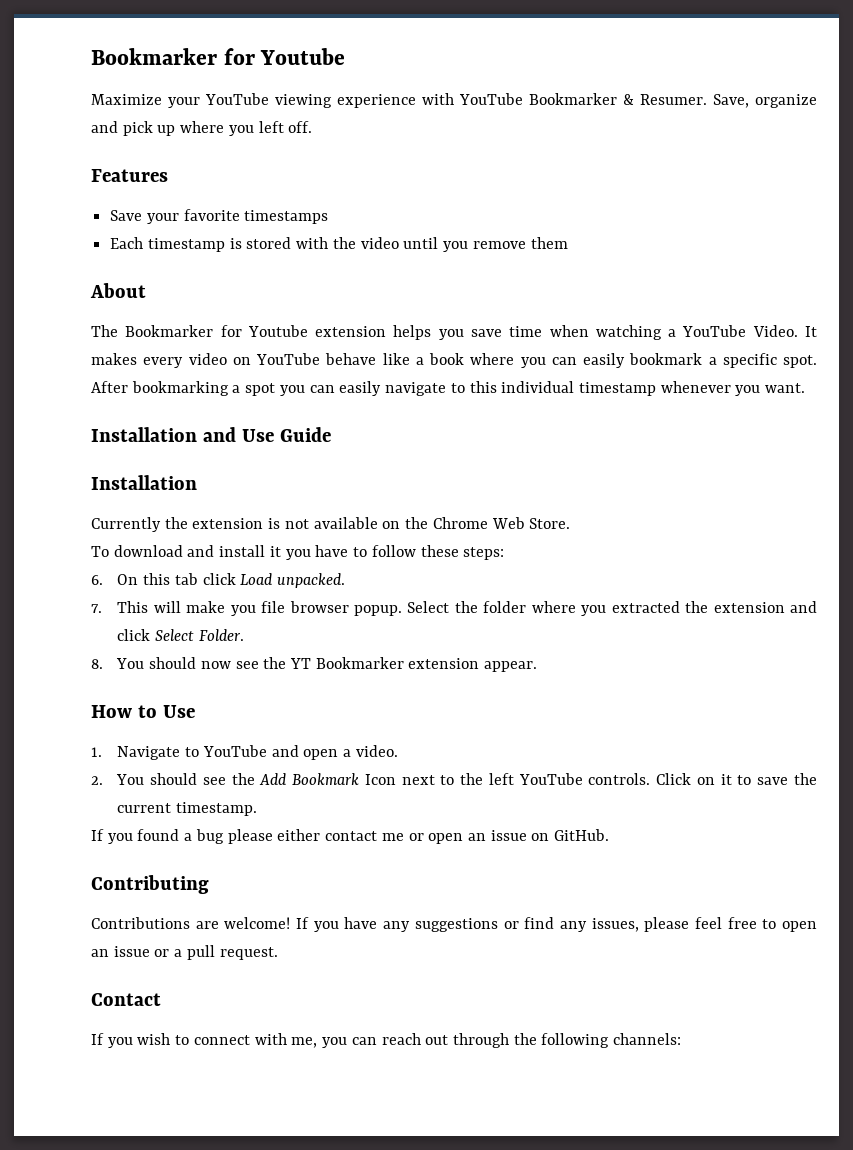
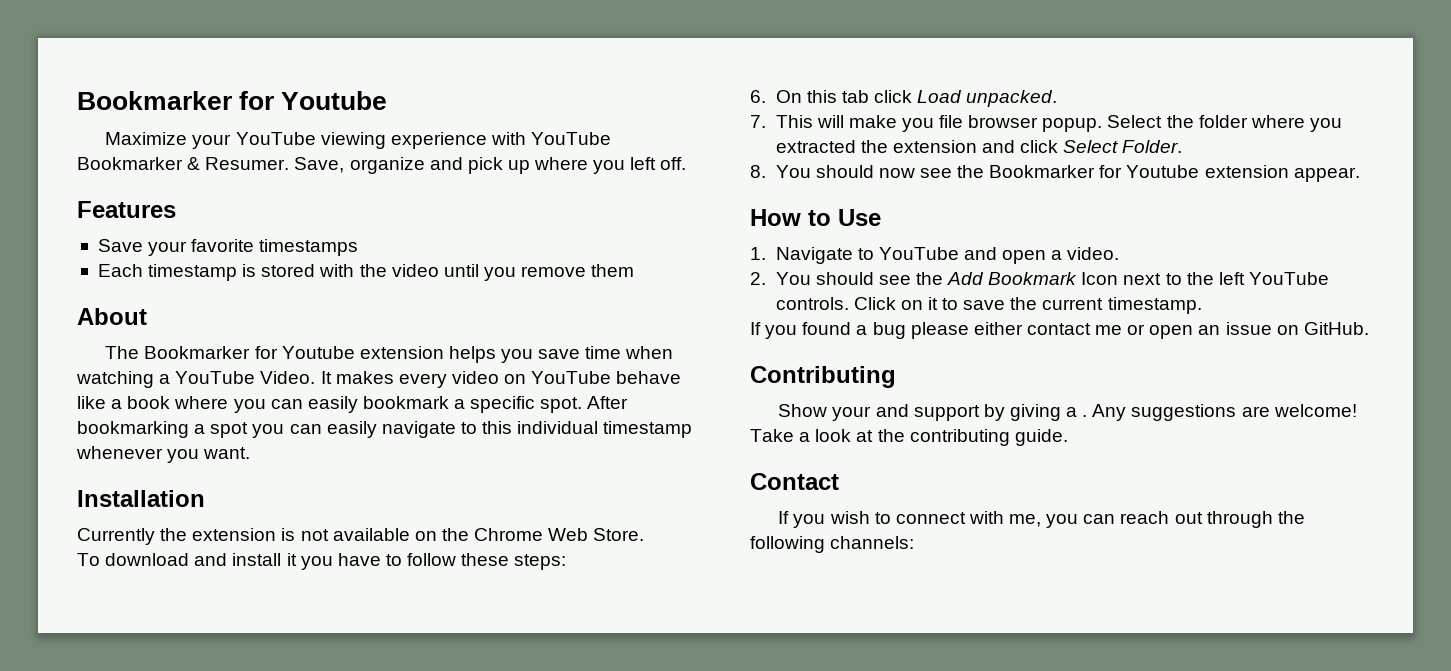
- Installation and Use Guide
- 8. You should now see the YT Bookmarker extension appear.
+ 8. You should now see the Bookmarker for Youtube extension appear.
- Contributions are welcome! If you have any suggestions or find any issues, please feel free to open an issue or a pull request.
+ Show your and support by giving a . Any suggestions are welcome! Take a look at the contributing guide.

